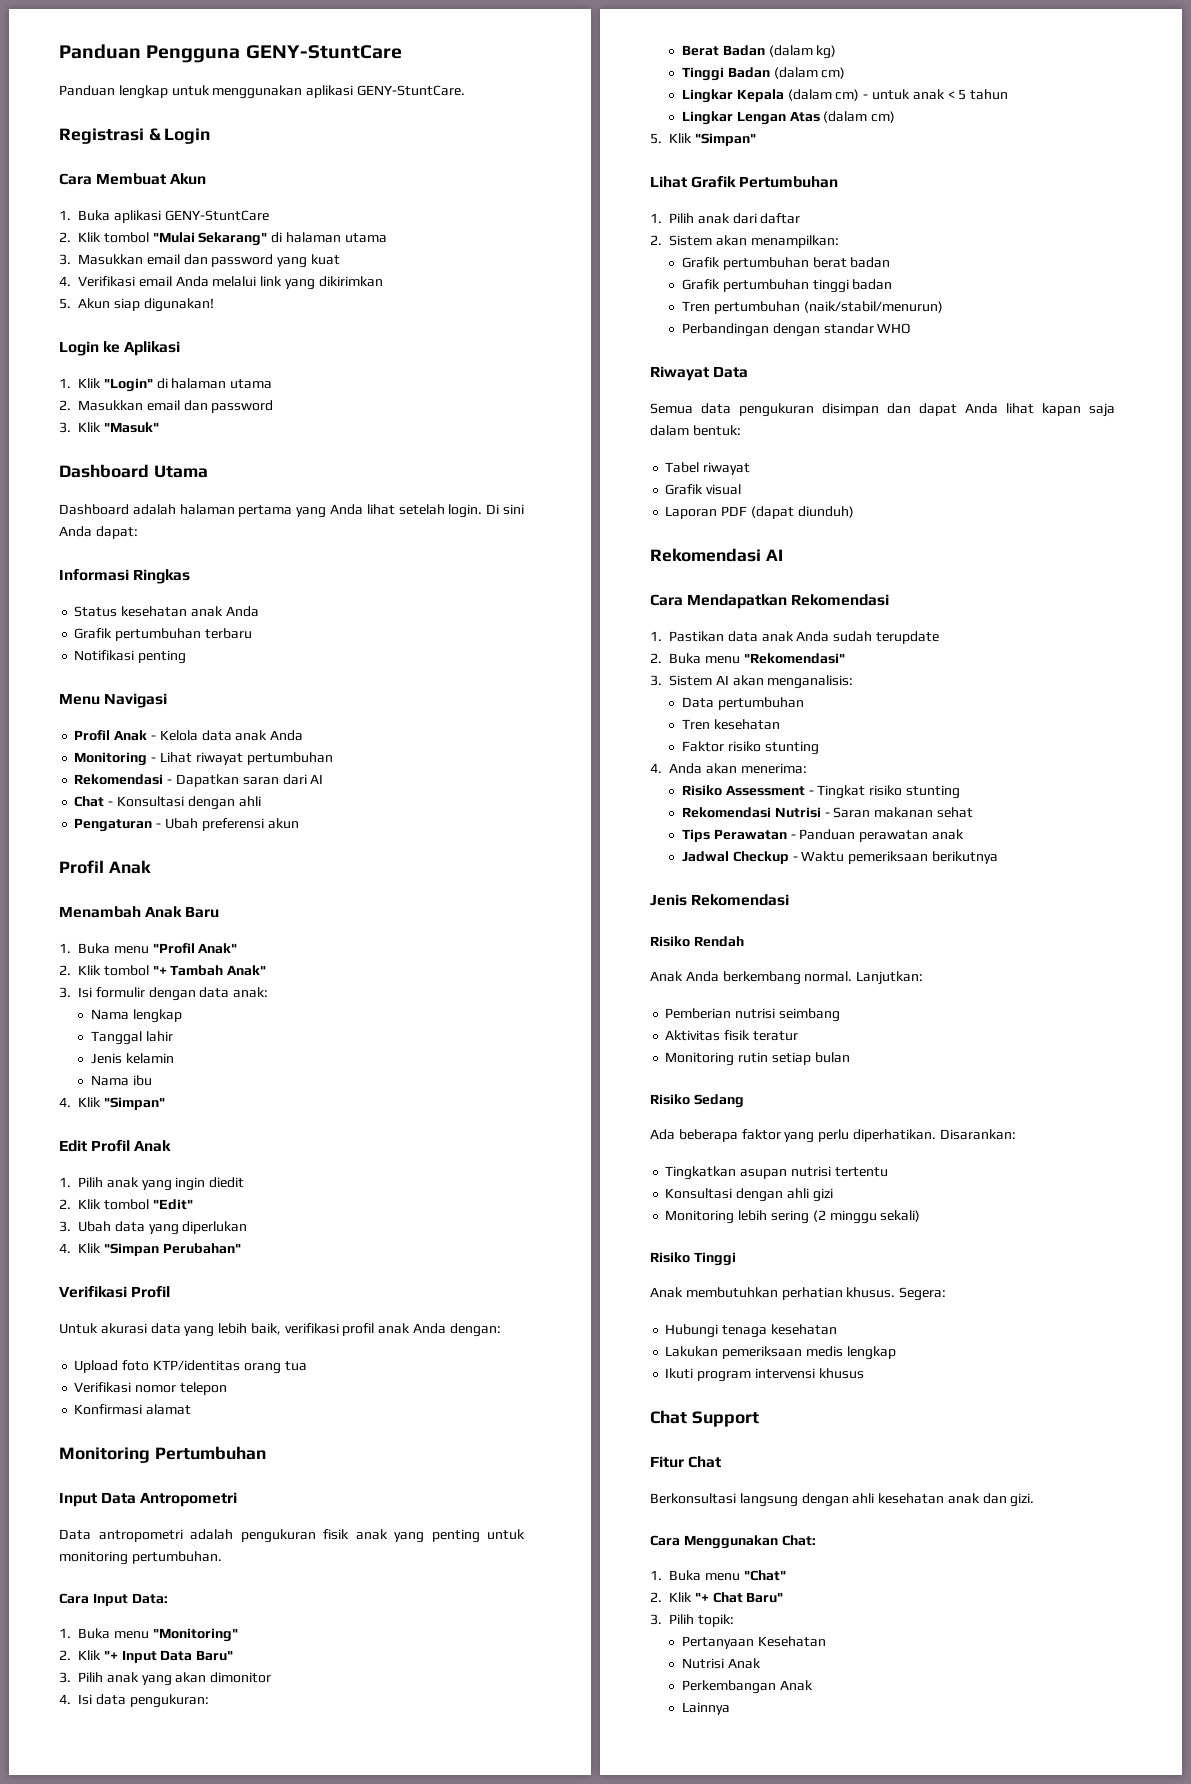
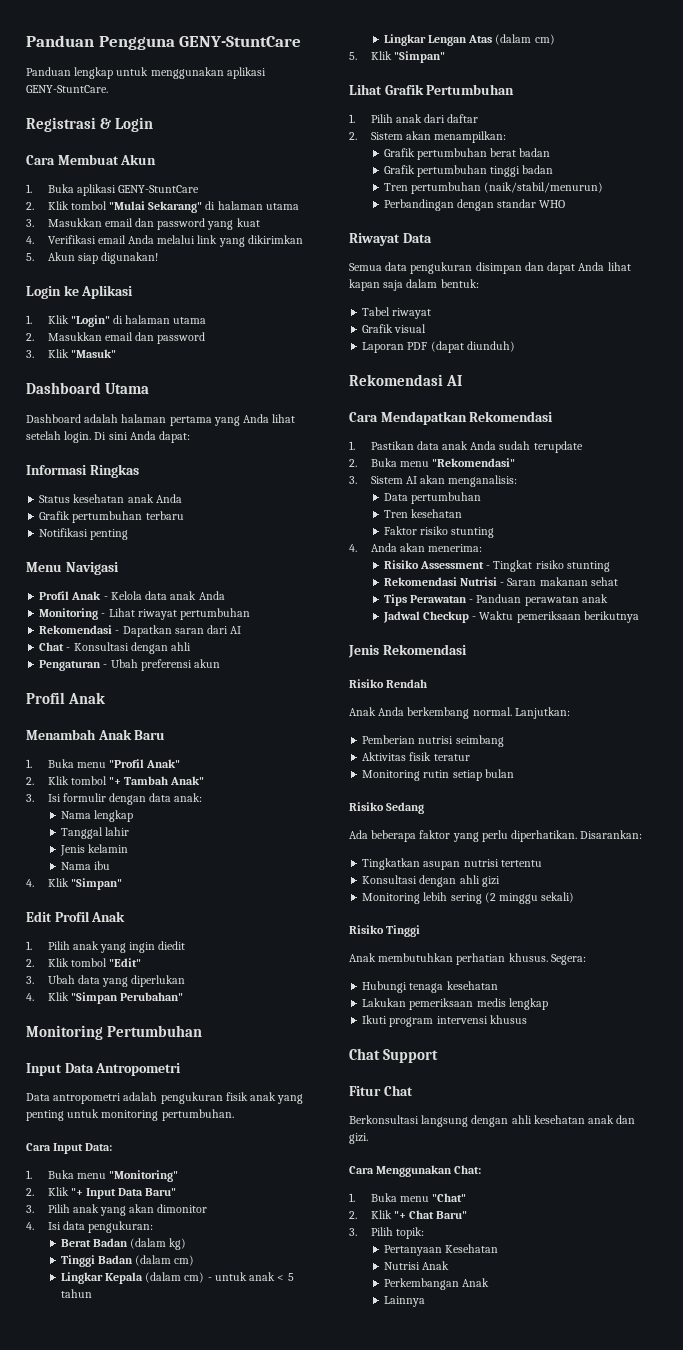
- Verifikasi Profil
- Untuk akurasi data yang lebih baik, verifikasi profil anak Anda dengan:
- Upload foto KTP/identitas orang tua
- Verifikasi nomor telepon
- Konfirmasi alamat

